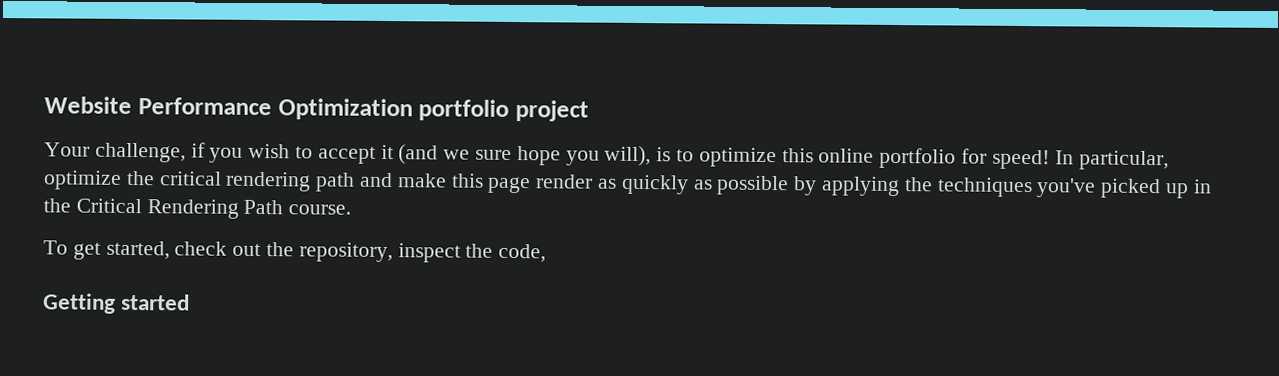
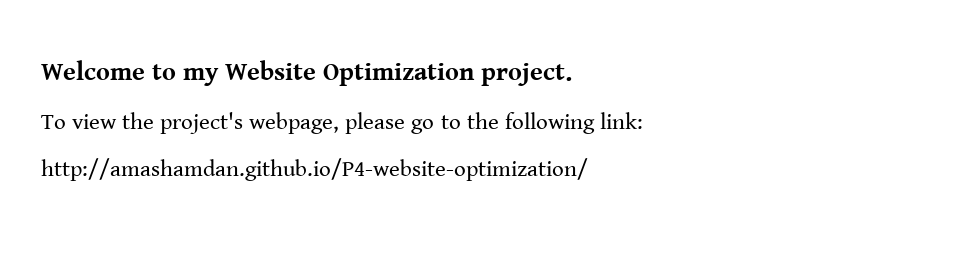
- Website Performance Optimization portfolio project
- Your challenge, if you wish to accept it (and we sure hope you will), is to optimize this online portfolio for speed! In particular, optimize the critical rendering path and make this page render as quickly as possible by applying the techniques you've picked up in the Critical Rendering Path course.
- To get started, check out the repository, inspect the code,
- Getting started
+ Welcome to my Website Optimization project.
+ To view the project's webpage, please go to the following link:
+ http://amashamdan.github.io/P4-website-optimization/

